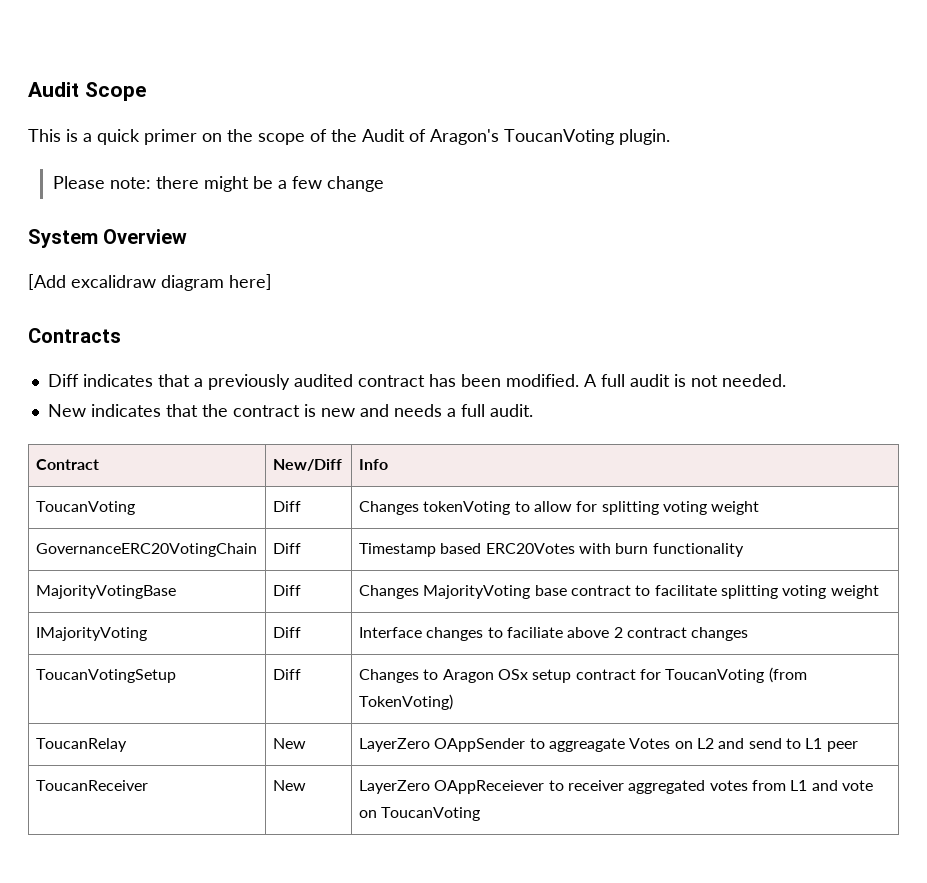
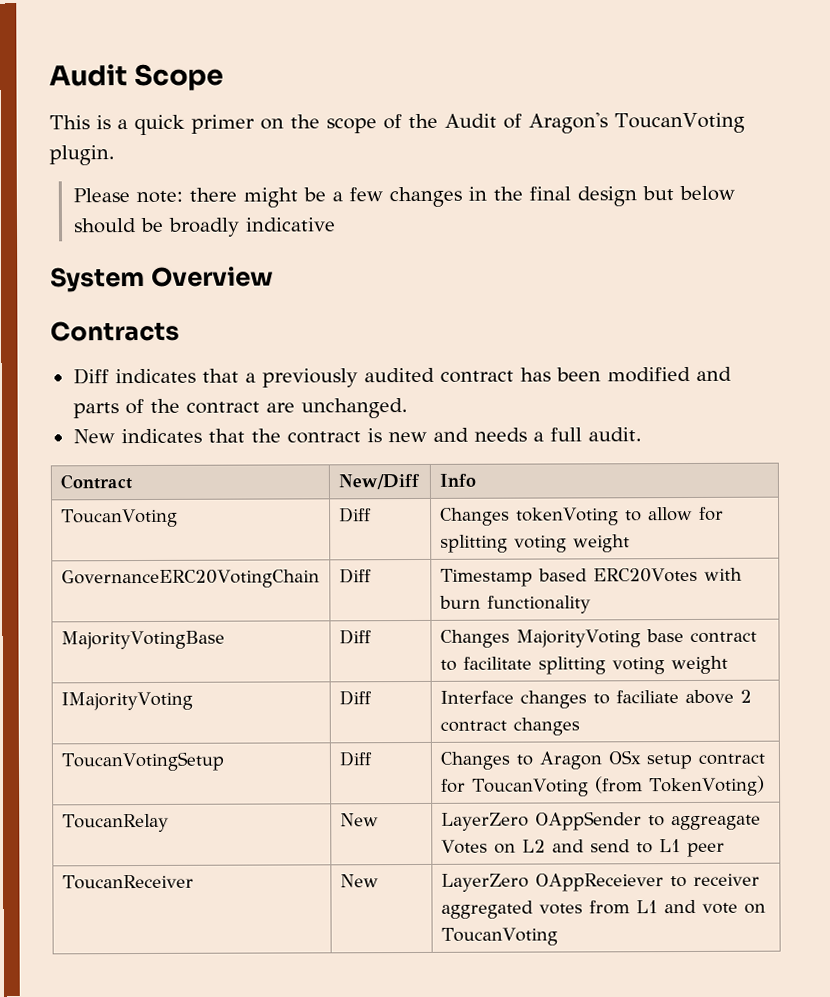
- Please note: there might be a few change
+ Please note: there might be a few changes in the final design but below should be broadly indicative
  System Overview
- [Add excalidraw diagram here]
- Diff indicates that a previously audited contract has been modified. A full audit is not needed.
+ Diff indicates that a previously audited contract has been modified and parts of the contract are unchanged.

